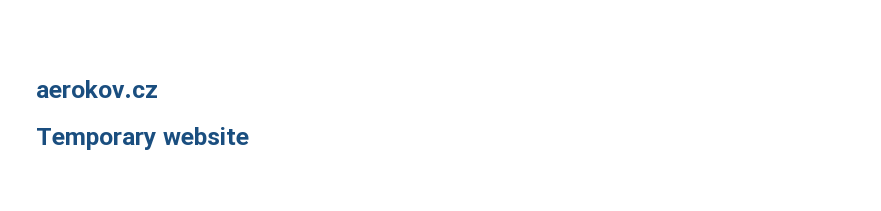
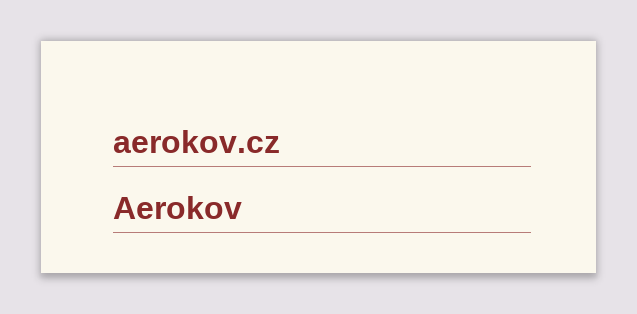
- Temporary website
+ Aerokov

